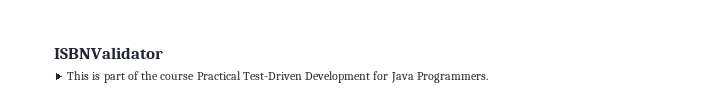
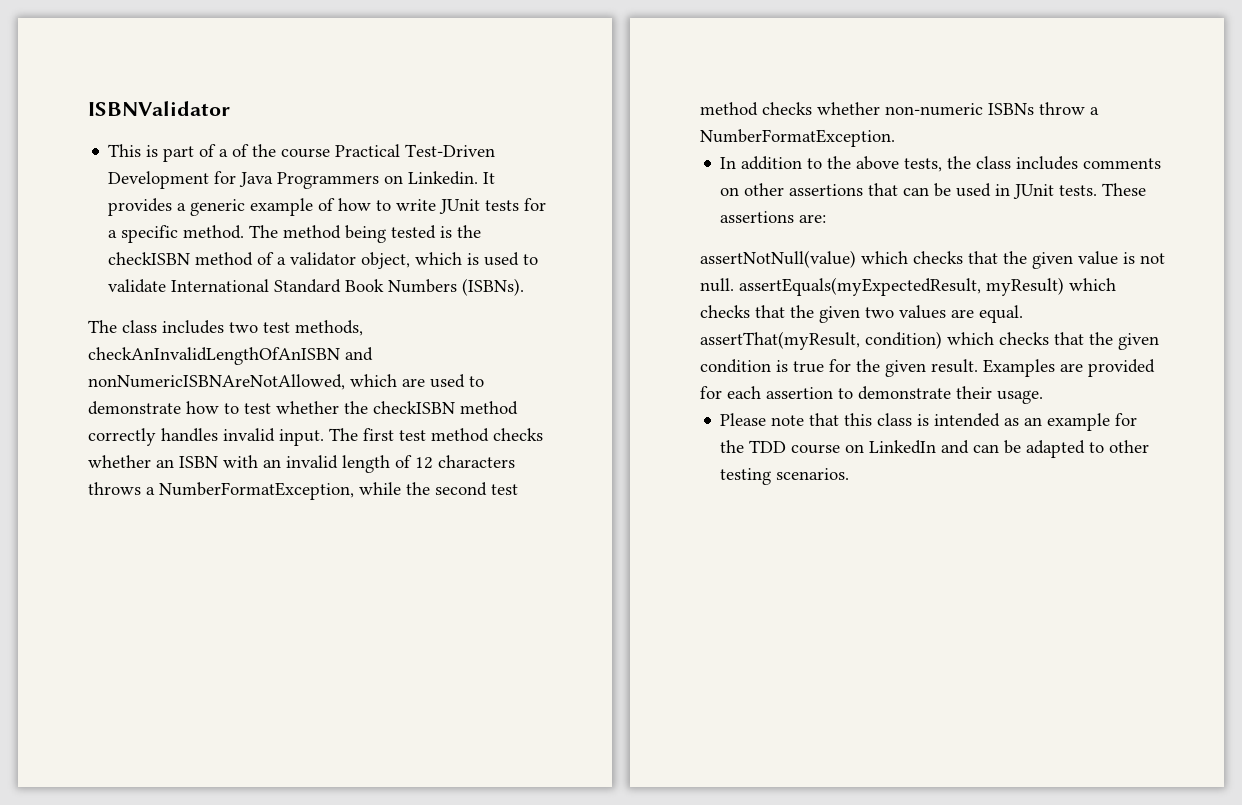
- This is part of the course Practical Test-Driven Development for Java Programmers.
+ This is part of a of the course Practical Test-Driven Development for Java Programmers on Linkedin. It provides a generic example of how to write JUnit tests for a specific method. The method being tested is the checkISBN method of a validator object, which is used to validate International Standard Book Numbers (ISBNs).
+ The class includes two test methods, checkAnInvalidLengthOfAnISBN and nonNumericISBNAreNotAllowed, which are used to demonstrate how to test whether the checkISBN method correctly handles invalid input. The first test method checks whether an ISBN with an invalid length of 12 characters throws a NumberFormatException, while the second test method checks whether non-numeric ISBNs throw a NumberFormatException.
+ In addition to the above tests, the class includes comments on other assertions that can be used in JUnit tests. These assertions are:
+ assertNotNull(value) which checks that the given value is not null. assertEquals(myExpectedResult, myResult) which checks that the given two values are equal. assertThat(myResult, condition) which checks that the given condition is true for the given result. Examples are provided for each assertion to demonstrate their usage.
+ Please note that this class is intended as an example for the TDD course on LinkedIn and can be adapted to other testing scenarios.

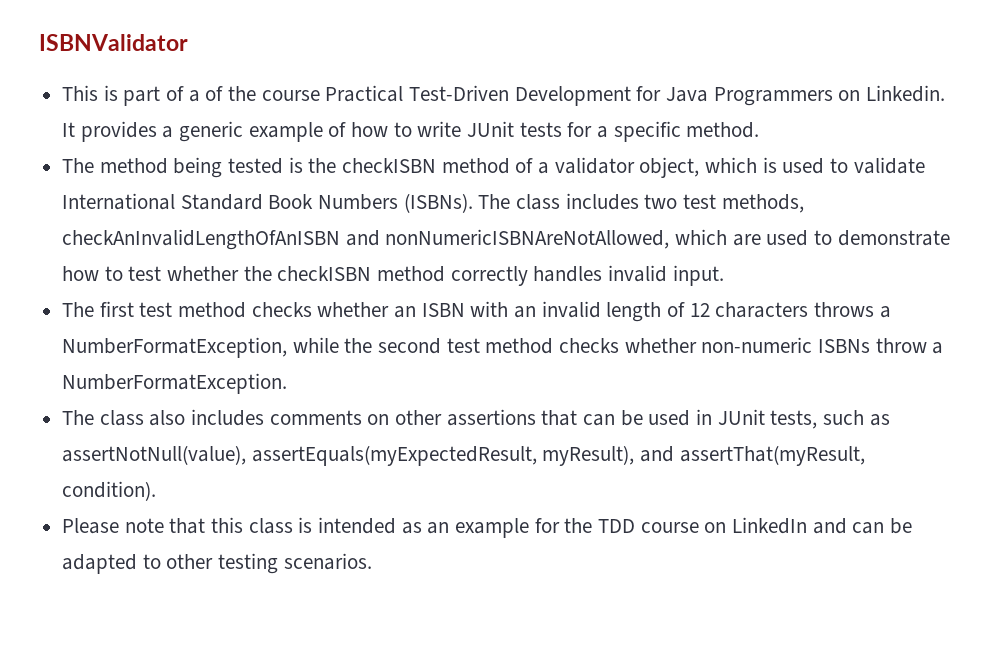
- It provides a generic example of how to write JUnit tests for a specific method. The method being tested is the checkISBN method of a validator object, which is used to validate International Standard Book Numbers (ISBNs).
- The class includes two test methods, checkAnInvalidLengthOfAnISBN and nonNumericISBNAreNotAllowed, which are used to demonstrate how to test whether the checkISBN method correctly handles invalid input. The first test method checks whether an ISBN with an invalid length of 12 characters throws a NumberFormatException, while the second test method checks whether non-numeric ISBNs throw a NumberFormatException.
+ It provides a generic example of how to write JUnit tests for a specific method.
+ The method being tested is the checkISBN method of a validator object, which is used to validate International Standard Book Numbers (ISBNs). The class includes two test methods, checkAnInvalidLengthOfAnISBN and nonNumericISBNAreNotAllowed, which are used to demonstrate how to test whether the checkISBN method correctly handles invalid input.
+ The first test method checks whether an ISBN with an invalid length of 12 characters throws a NumberFormatException, while the second test method checks whether non-numeric ISBNs throw a NumberFormatException.
- In addition to the above tests, the class includes comments on other assertions that can be used in JUnit tests. These assertions are:
- assertNotNull(value) which checks that the given value is not null. assertEquals(myExpectedResult, myResult) which checks that the given two values are equal. assertThat(myResult, condition) which checks that the given condition is true for the given result. Examples are provided for each assertion to demonstrate their usage.
+ The class also includes comments on other assertions that can be used in JUnit tests, such as assertNotNull(value), assertEquals(myExpectedResult, myResult), and assertThat(myResult, condition).

